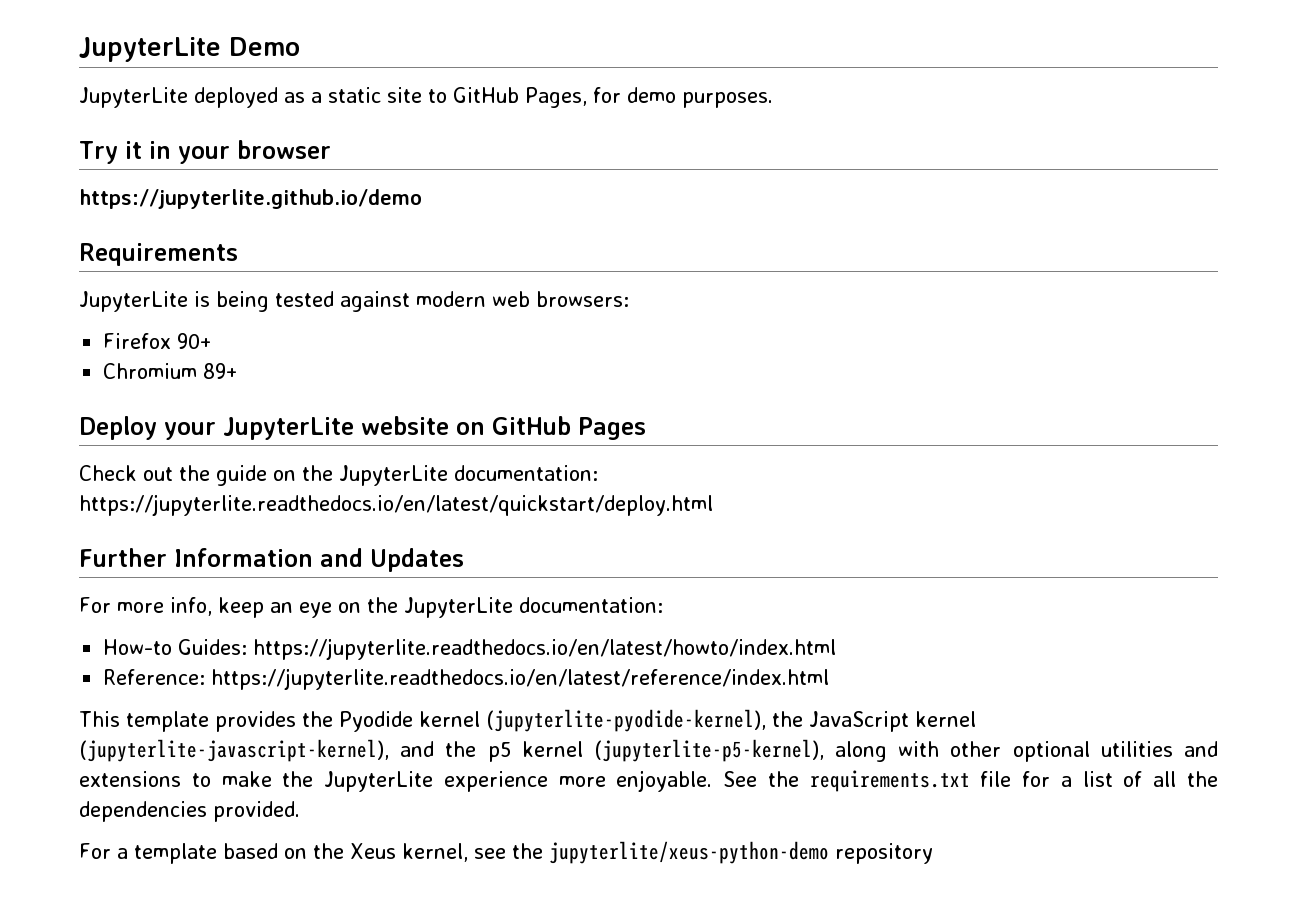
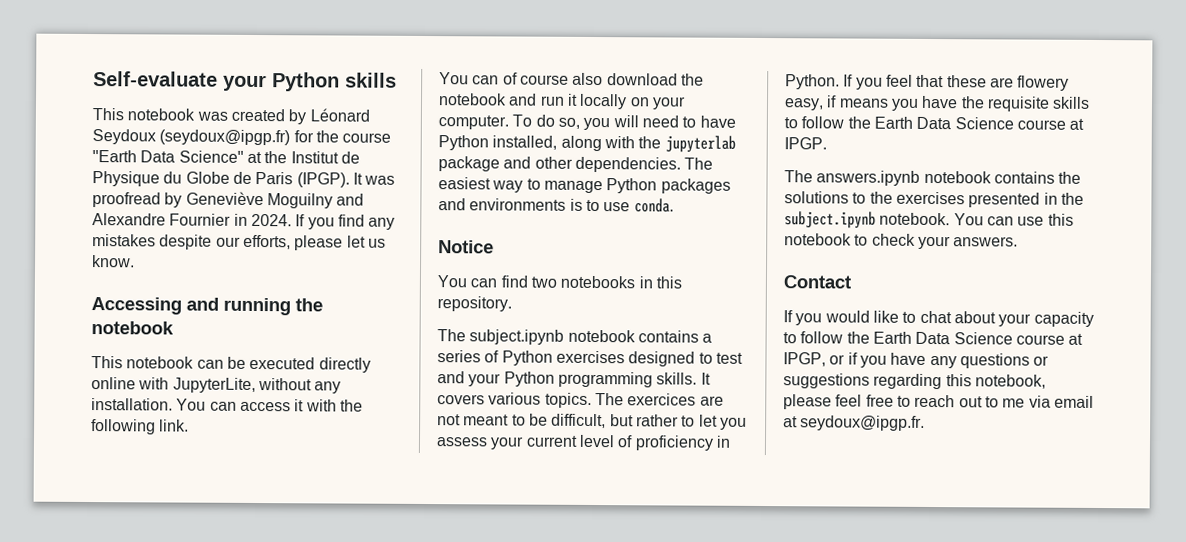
- JupyterLite Demo
- JupyterLite deployed as a static site to GitHub Pages, for demo purposes.
- Try it in your browser
- https://jupyterlite.github.io/demo
- Requirements
- JupyterLite is being tested against modern web browsers:
- Firefox 90+
- Chromium 89+
- Deploy your JupyterLite website on GitHub Pages
- Check out the guide on the JupyterLite documentation: https://jupyterlite.readthedocs.io/en/latest/quickstart/deploy.html
- Further Information and Updates
- For more info, keep an eye on the JupyterLite documentation:
- How-to Guides: https://jupyterlite.readthedocs.io/en/latest/howto/index.html
- Reference: https://jupyterlite.readthedocs.io/en/latest/reference/index.html
- This template provides the Pyodide kernel (jupyterlite-pyodide-kernel), the JavaScript kernel (jupyterlite-javascript-kernel), and the p5 kernel (jupyterlite-p5-kernel), along with other optional utilities and extensions to make the JupyterLite experience more enjoyable. See the requirements.txt file for a list of all the dependencies provided.
- For a template based on the Xeus kernel, see the jupyterlite/xeus-python-demo repository
+ Self-evaluate your Python skills
+ This notebook was created by Léonard Seydoux (seydoux@ipgp.fr) for the course "Earth Data Science" at the Institut de Physique du Globe de Paris (IPGP). It was proofread by Geneviève Moguilny and Alexandre Fournier in 2024. If you find any mistakes despite our efforts, please let us know.
+ Accessing and running the notebook
+ This notebook can be executed directly online with JupyterLite, without any installation. You can access it with the following link.
+ You can of course also download the notebook and run it locally on your computer. To do so, you will need to have Python installed, along with the jupyterlab package and other dependencies. The easiest way to manage Python packages and environments is to use conda.
+ Notice
+ You can find two notebooks in this repository.
+ The subject.ipynb notebook contains a series of Python exercises designed to test and your Python programming skills. It covers various topics. The exercices are not meant to be difficult, but rather to let you assess your current level of proficiency in Python. If you feel that these are flowery easy, if means you have the requisite skills to follow the Earth Data Science course at IPGP.
+ The answers.ipynb notebook contains the solutions to the exercises presented in the subject.ipynb notebook. You can use this notebook to check your answers.
+ Contact
+ If you would like to chat about your capacity to follow the Earth Data Science course at IPGP, or if you have any questions or suggestions regarding this notebook, please feel free to reach out to me via email at seydoux@ipgp.fr.

